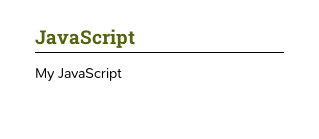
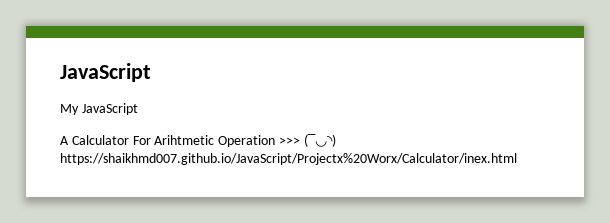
+ A Calculator For Arihtmetic Operation >>> (‾◡◝) https://shaikhmd007.github.io/JavaScript/Projectx%20Worx/Calculator/inex.html

